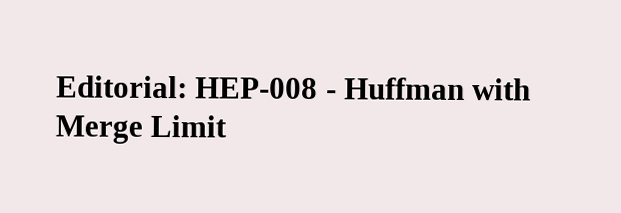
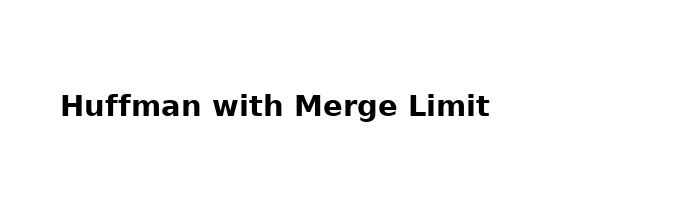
- Editorial: HEP-008 - Huffman with Merge Limit
+ Huffman with Merge Limit

